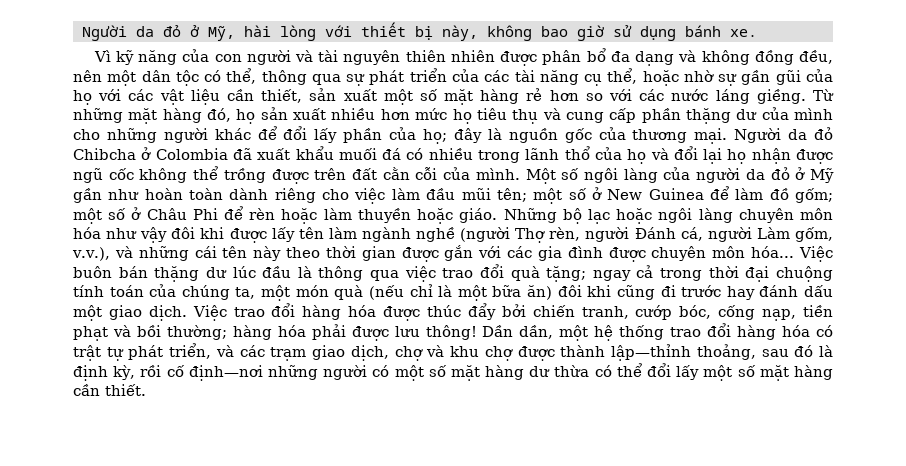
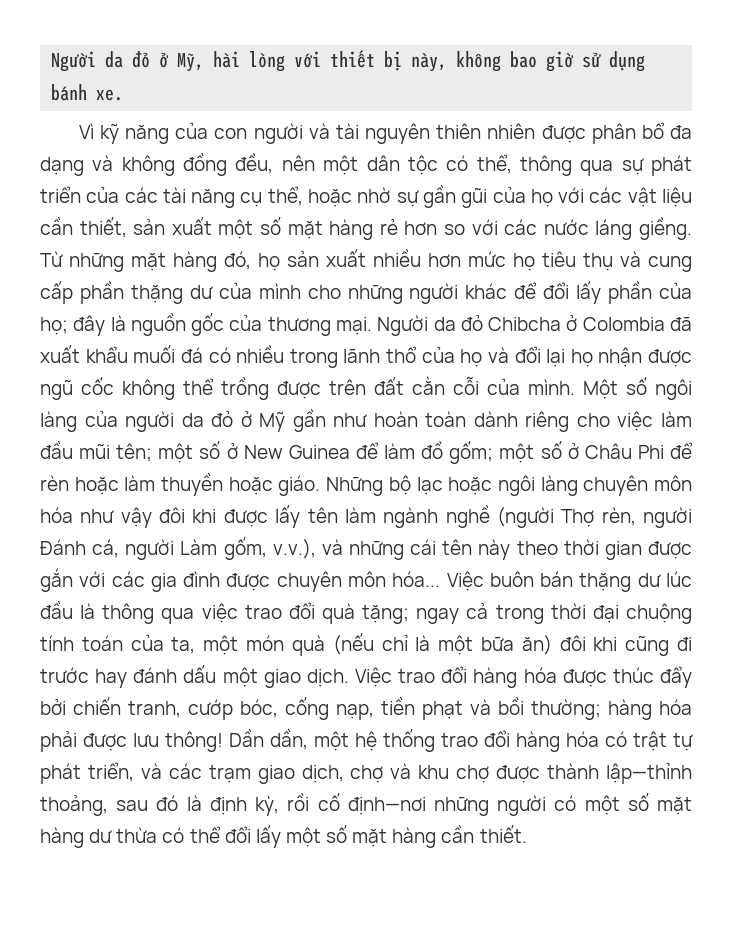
- Việc buôn bán thặng dư lúc đầu là thông qua việc trao đổi quà tặng; ngay cả trong thời đại chuộng tính toán của chúng ta, một món quà (nếu chỉ là một bữa ăn) đôi khi cũng đi trước hay đánh dấu một giao dịch.
+ Việc buôn bán thặng dư lúc đầu là thông qua việc trao đổi quà tặng; ngay cả trong thời đại chuộng tính toán của ta, một món quà (nếu chỉ là một bữa ăn) đôi khi cũng đi trước hay đánh dấu một giao dịch.

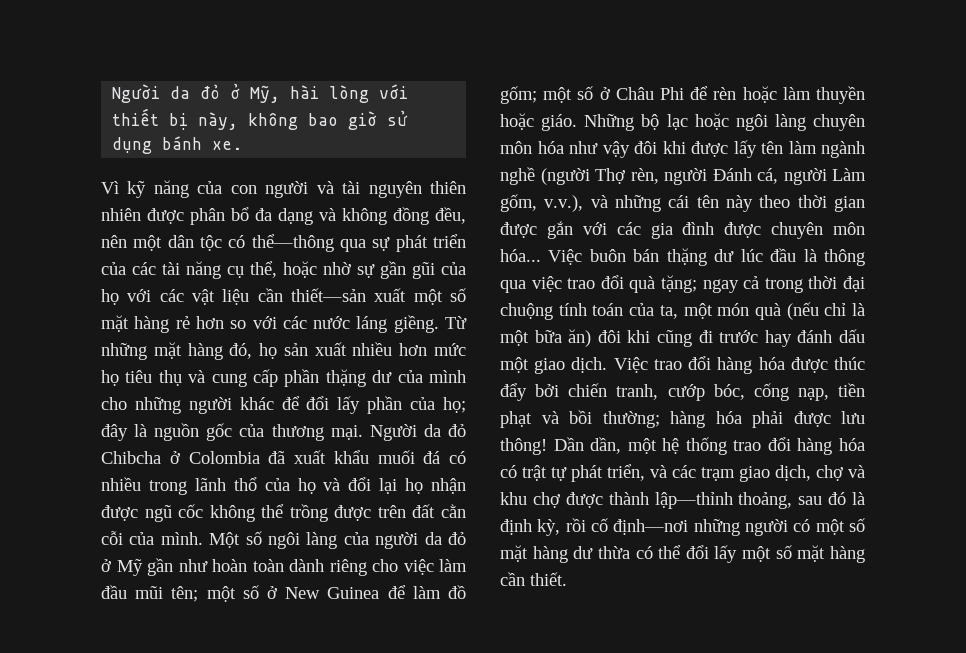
- Vì kỹ năng của con người và tài nguyên thiên nhiên được phân bổ đa dạng và không đồng đều, nên một dân tộc có thể, thông qua sự phát triển của các tài năng cụ thể, hoặc nhờ sự gần gũi của họ với các vật liệu cần thiết, sản xuất một số mặt hàng rẻ hơn so với các nước láng giềng.
+ Vì kỹ năng của con người và tài nguyên thiên nhiên được phân bổ đa dạng và không đồng đều, nên một dân tộc có thể—thông qua sự phát triển của các tài năng cụ thể, hoặc nhờ sự gần gũi của họ với các vật liệu cần thiết—sản xuất một số mặt hàng rẻ hơn so với các nước láng giềng.

